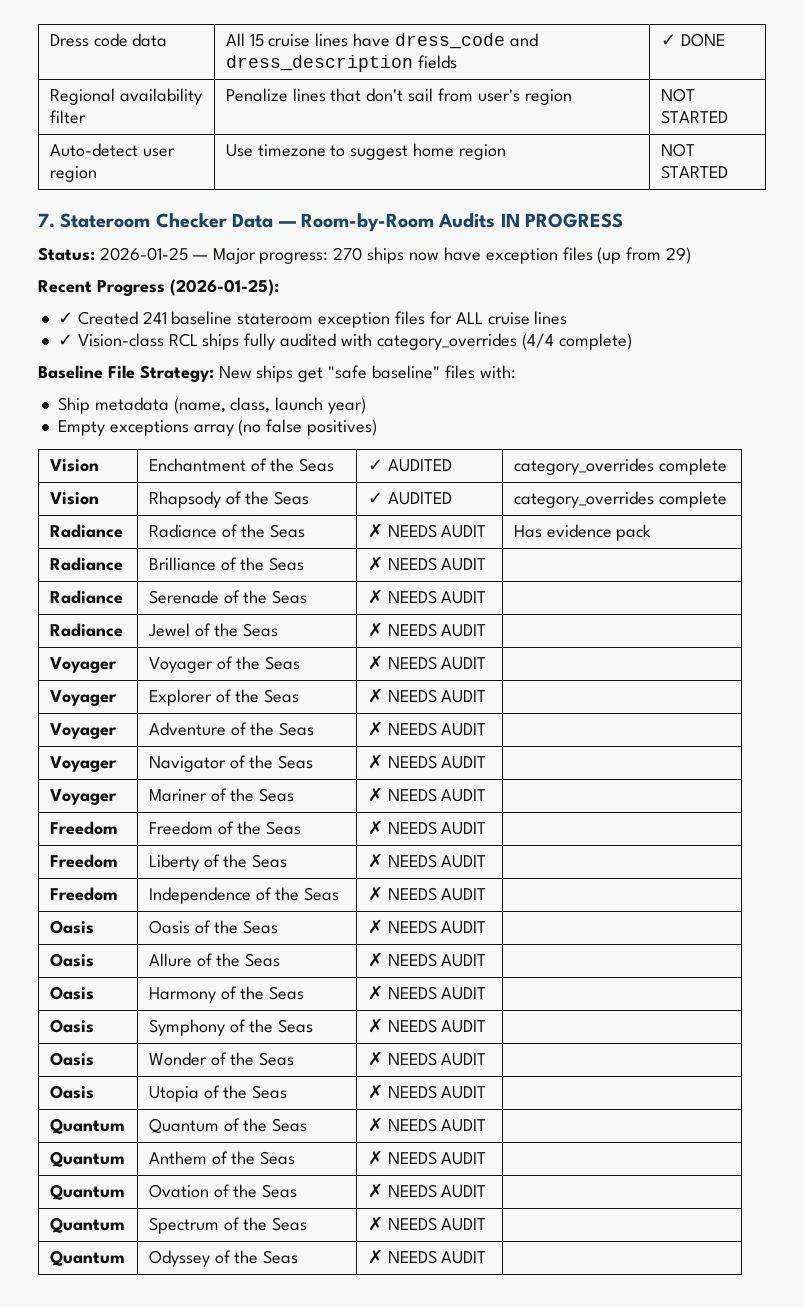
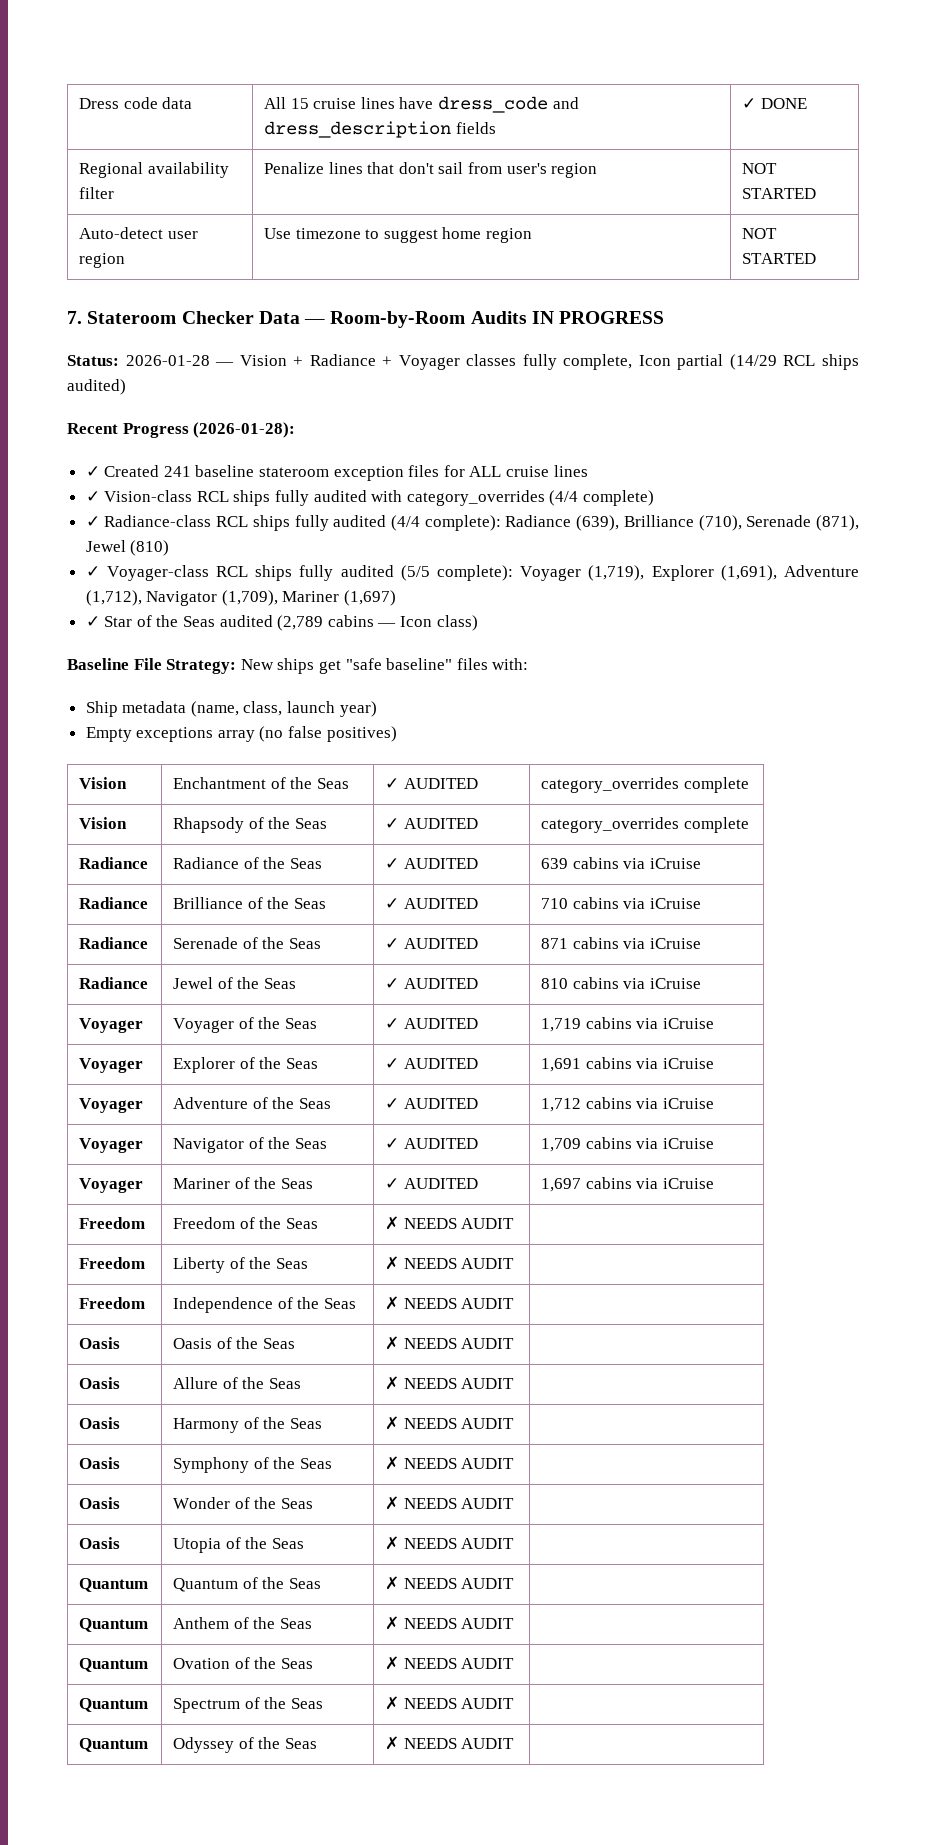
- Status: 2026-01-25 — Major progress: 270 ships now have exception files (up from 29)
+ Status: 2026-01-28 — Vision + Radiance + Voyager classes fully complete, Icon partial (14/29 RCL ships audited)
- Recent Progress (2026-01-25):
+ Recent Progress (2026-01-28):
+ ✓ Radiance-class RCL ships fully audited (4/4 complete): Radiance (639), Brilliance (710), Serenade (871), Jewel (810)
+ ✓ Voyager-class RCL ships fully audited (5/5 complete): Voyager (1,719), Explorer (1,691), Adventure (1,712), Navigator (1,709), Mariner (1,697)
+ ✓ Star of the Seas audited (2,789 cabins — Icon class)
- Radiance | Radiance of the Seas | ✗ NEEDS AUDIT | Has evidence pack
+ Radiance | Radiance of the Seas | ✓ AUDITED | 639 cabins via iCruise
- Radiance | Brilliance of the Seas | ✗ NEEDS AUDIT |
+ Radiance | Brilliance of the Seas | ✓ AUDITED | 710 cabins via iCruise
- Radiance | Serenade of the Seas | ✗ NEEDS AUDIT |
+ Radiance | Serenade of the Seas | ✓ AUDITED | 871 cabins via iCruise
- Radiance | Jewel of the Seas | ✗ NEEDS AUDIT |
+ Radiance | Jewel of the Seas | ✓ AUDITED | 810 cabins via iCruise
- Voyager | Voyager of the Seas | ✗ NEEDS AUDIT |
+ Voyager | Voyager of the Seas | ✓ AUDITED | 1,719 cabins via iCruise
- Voyager | Explorer of the Seas | ✗ NEEDS AUDIT |
+ Voyager | Explorer of the Seas | ✓ AUDITED | 1,691 cabins via iCruise
- Voyager | Adventure of the Seas | ✗ NEEDS AUDIT |
+ Voyager | Adventure of the Seas | ✓ AUDITED | 1,712 cabins via iCruise
- Voyager | Navigator of the Seas | ✗ NEEDS AUDIT |
+ Voyager | Navigator of the Seas | ✓ AUDITED | 1,709 cabins via iCruise
- Voyager | Mariner of the Seas | ✗ NEEDS AUDIT |
+ Voyager | Mariner of the Seas | ✓ AUDITED | 1,697 cabins via iCruise

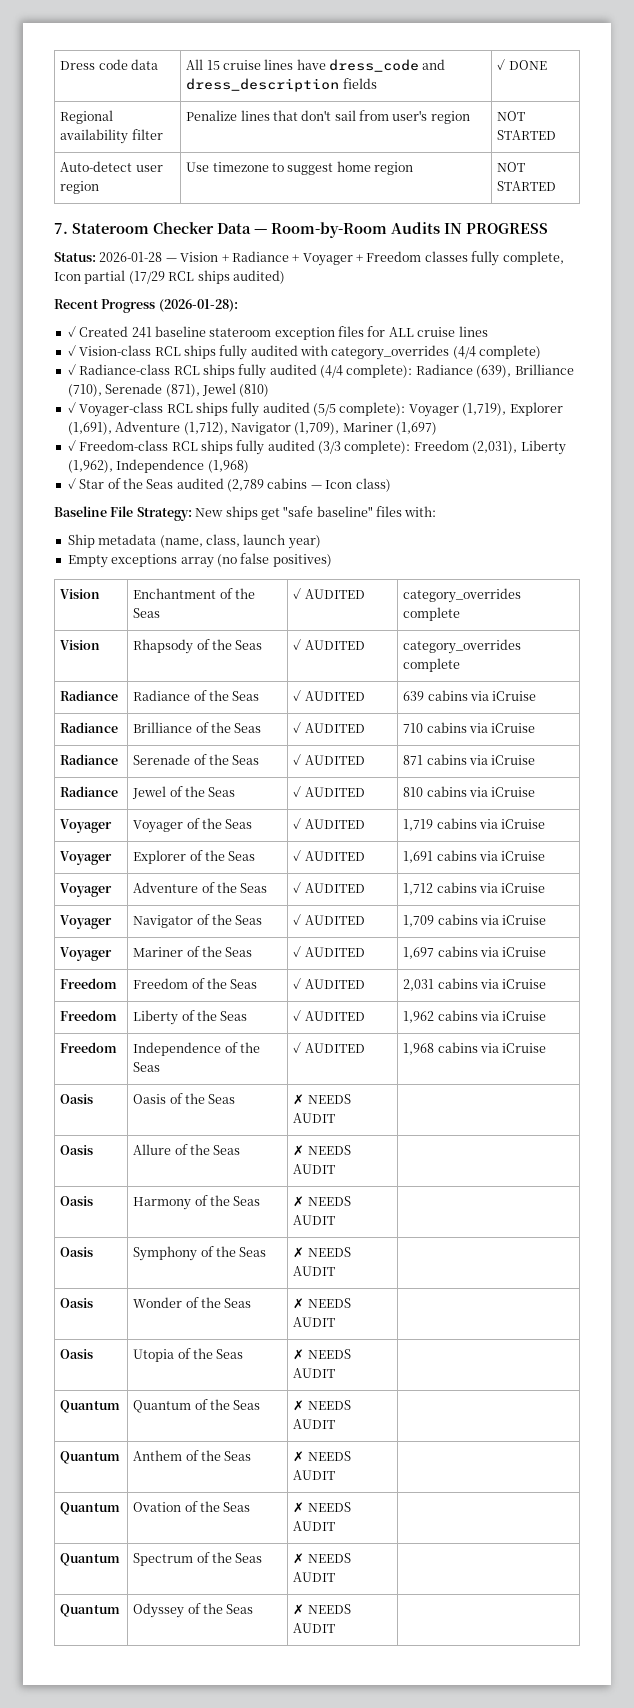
- Status: 2026-01-28 — Vision + Radiance + Voyager classes fully complete, Icon partial (14/29 RCL ships audited)
+ Status: 2026-01-28 — Vision + Radiance + Voyager + Freedom classes fully complete, Icon partial (17/29 RCL ships audited)
+ ✓ Freedom-class RCL ships fully audited (3/3 complete): Freedom (2,031), Liberty (1,962), Independence (1,968)
- Freedom | Freedom of the Seas | ✗ NEEDS AUDIT |
+ Freedom | Freedom of the Seas | ✓ AUDITED | 2,031 cabins via iCruise
- Freedom | Liberty of the Seas | ✗ NEEDS AUDIT |
+ Freedom | Liberty of the Seas | ✓ AUDITED | 1,962 cabins via iCruise
- Freedom | Independence of the Seas | ✗ NEEDS AUDIT |
+ Freedom | Independence of the Seas | ✓ AUDITED | 1,968 cabins via iCruise

